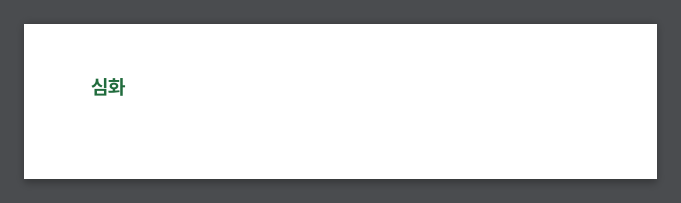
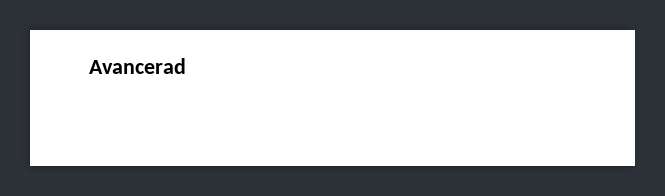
- 심화
+ Avancerad

